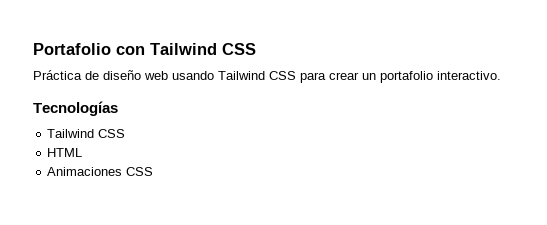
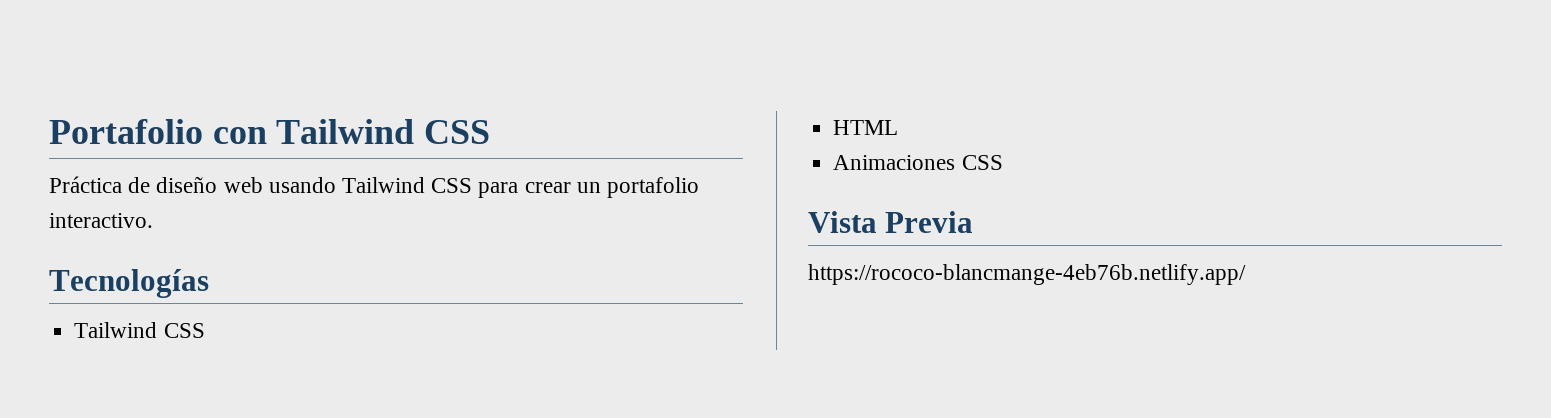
+ Vista Previa
+ https://rococo-blancmange-4eb76b.netlify.app/

